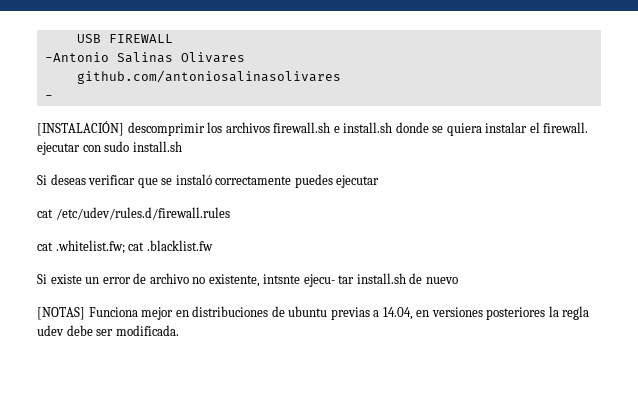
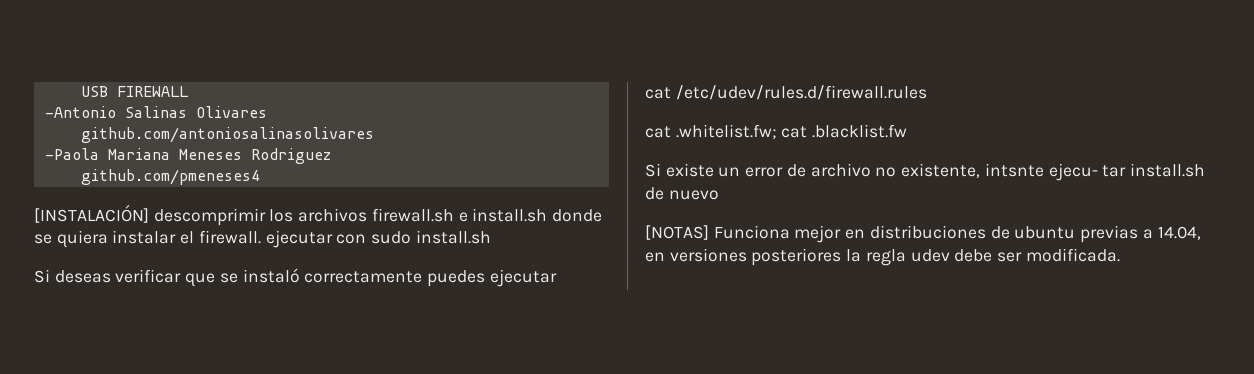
- -
+ -Paola Mariana Meneses Rodriguez
+ github.com/pmeneses4

